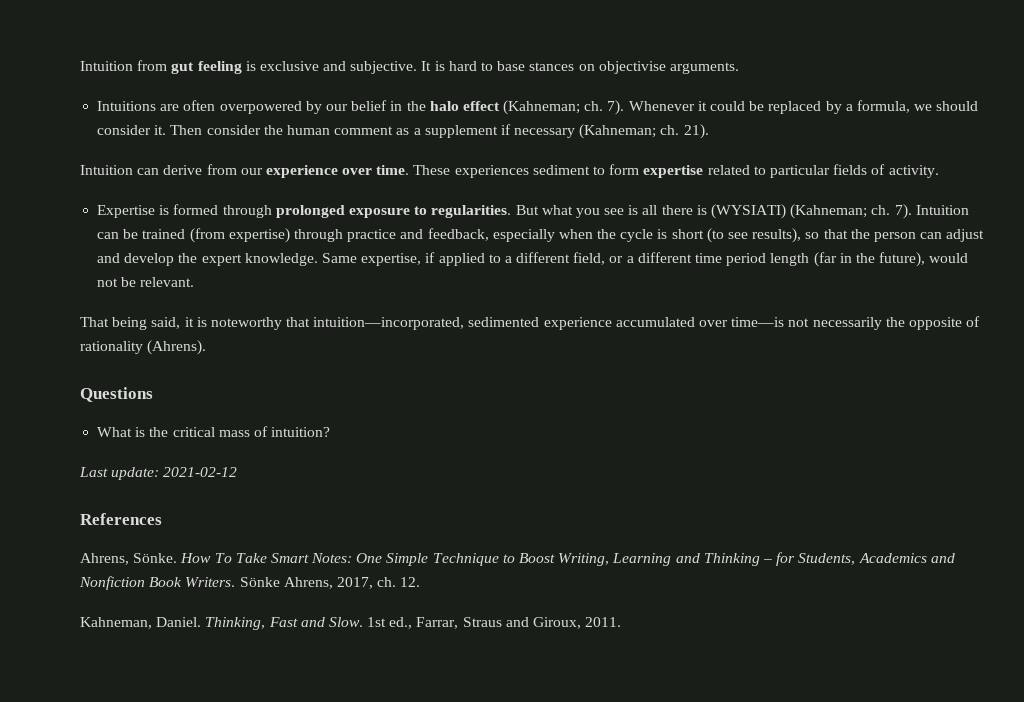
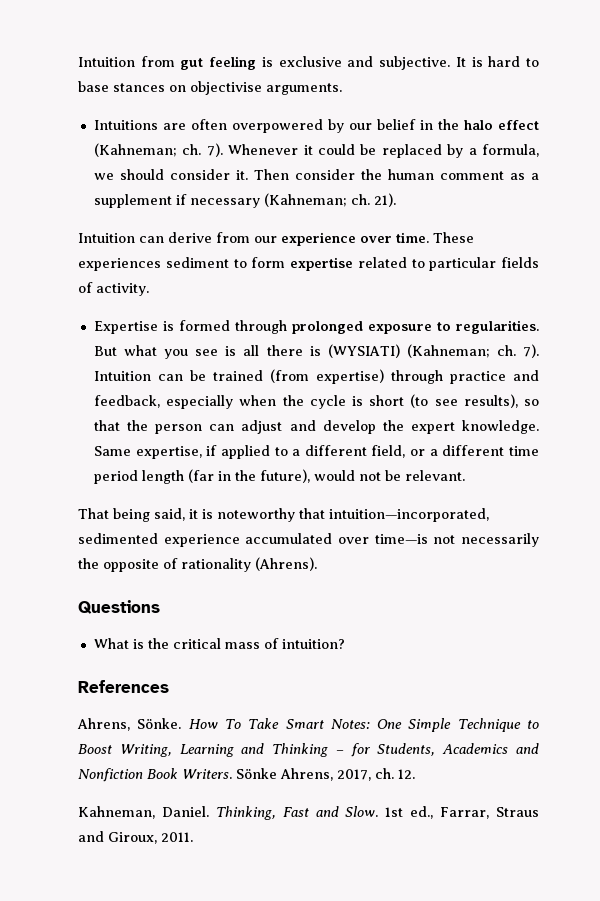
- Last update: 2021-02-12

